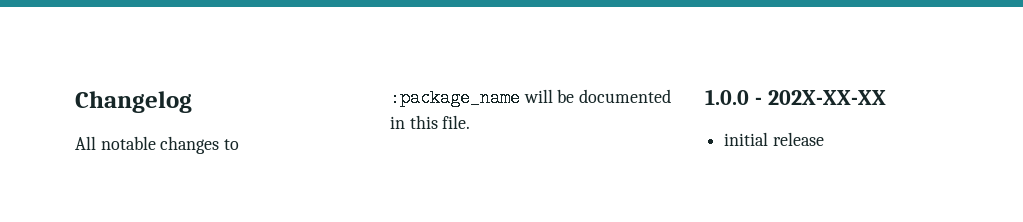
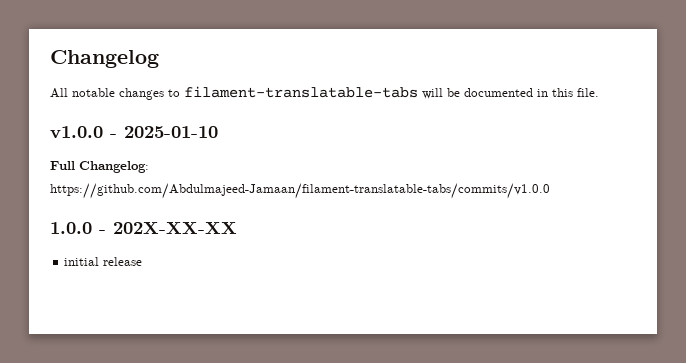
- All notable changes to :package_name will be documented in this file.
+ All notable changes to filament-translatable-tabs will be documented in this file.
+ v1.0.0 - 2025-01-10
+ Full Changelog: https://github.com/Abdulmajeed-Jamaan/filament-translatable-tabs/commits/v1.0.0

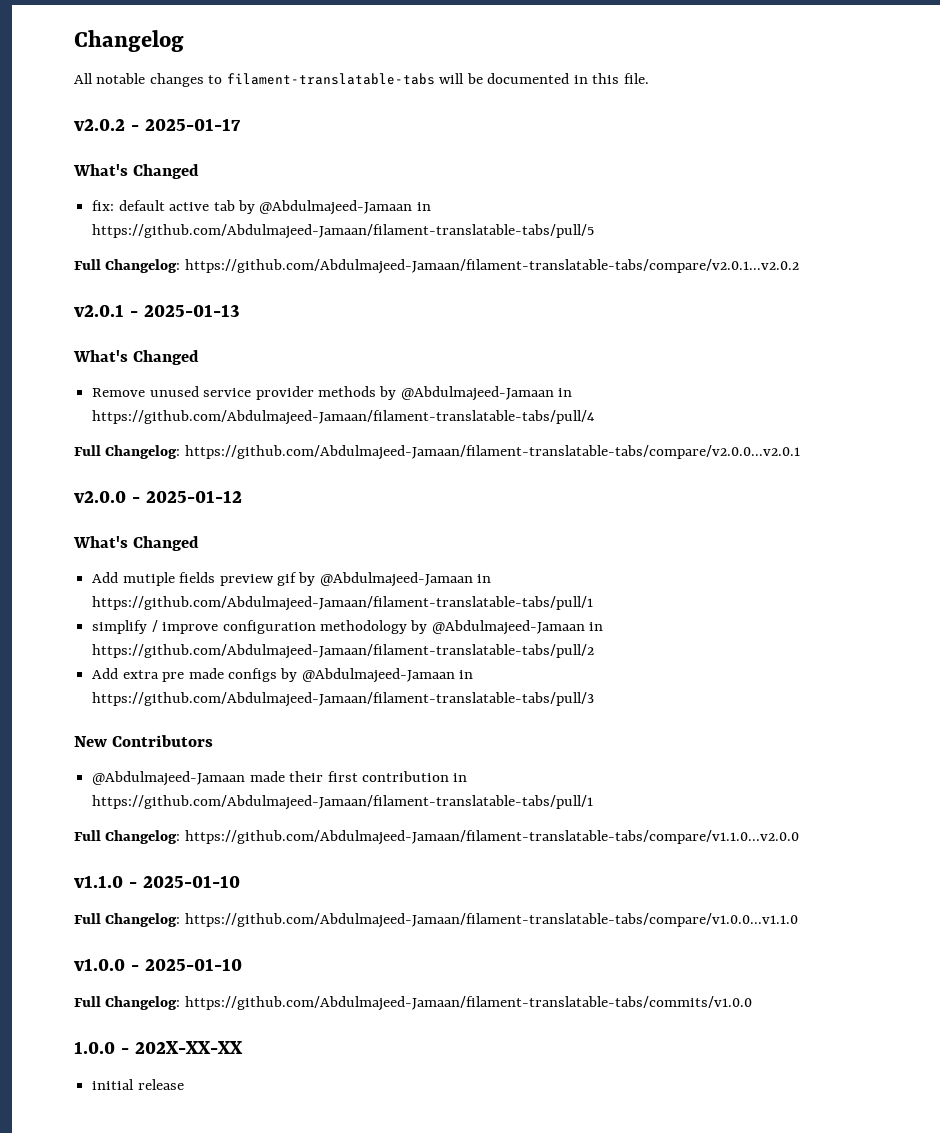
+ v2.0.2 - 2025-01-17
+ What's Changed
+ fix: default active tab by @Abdulmajeed-Jamaan in https://github.com/Abdulmajeed-Jamaan/filament-translatable-tabs/pull/5
+ Full Changelog: https://github.com/Abdulmajeed-Jamaan/filament-translatable-tabs/compare/v2.0.1...v2.0.2
+ v2.0.1 - 2025-01-13
+ What's Changed
+ Remove unused service provider methods by @Abdulmajeed-Jamaan in https://github.com/Abdulmajeed-Jamaan/filament-translatable-tabs/pull/4
+ Full Changelog: https://github.com/Abdulmajeed-Jamaan/filament-translatable-tabs/compare/v2.0.0...v2.0.1
+ v2.0.0 - 2025-01-12
+ What's Changed
+ Add mutiple fields preview gif by @Abdulmajeed-Jamaan in https://github.com/Abdulmajeed-Jamaan/filament-translatable-tabs/pull/1
+ simplify / improve configuration methodology by @Abdulmajeed-Jamaan in https://github.com/Abdulmajeed-Jamaan/filament-translatable-tabs/pull/2
+ Add extra pre made configs by @Abdulmajeed-Jamaan in https://github.com/Abdulmajeed-Jamaan/filament-translatable-tabs/pull/3
+ New Contributors
+ @Abdulmajeed-Jamaan made their first contribution in https://github.com/Abdulmajeed-Jamaan/filament-translatable-tabs/pull/1
+ Full Changelog: https://github.com/Abdulmajeed-Jamaan/filament-translatable-tabs/compare/v1.1.0...v2.0.0
+ v1.1.0 - 2025-01-10
+ Full Changelog: https://github.com/Abdulmajeed-Jamaan/filament-translatable-tabs/compare/v1.0.0...v1.1.0

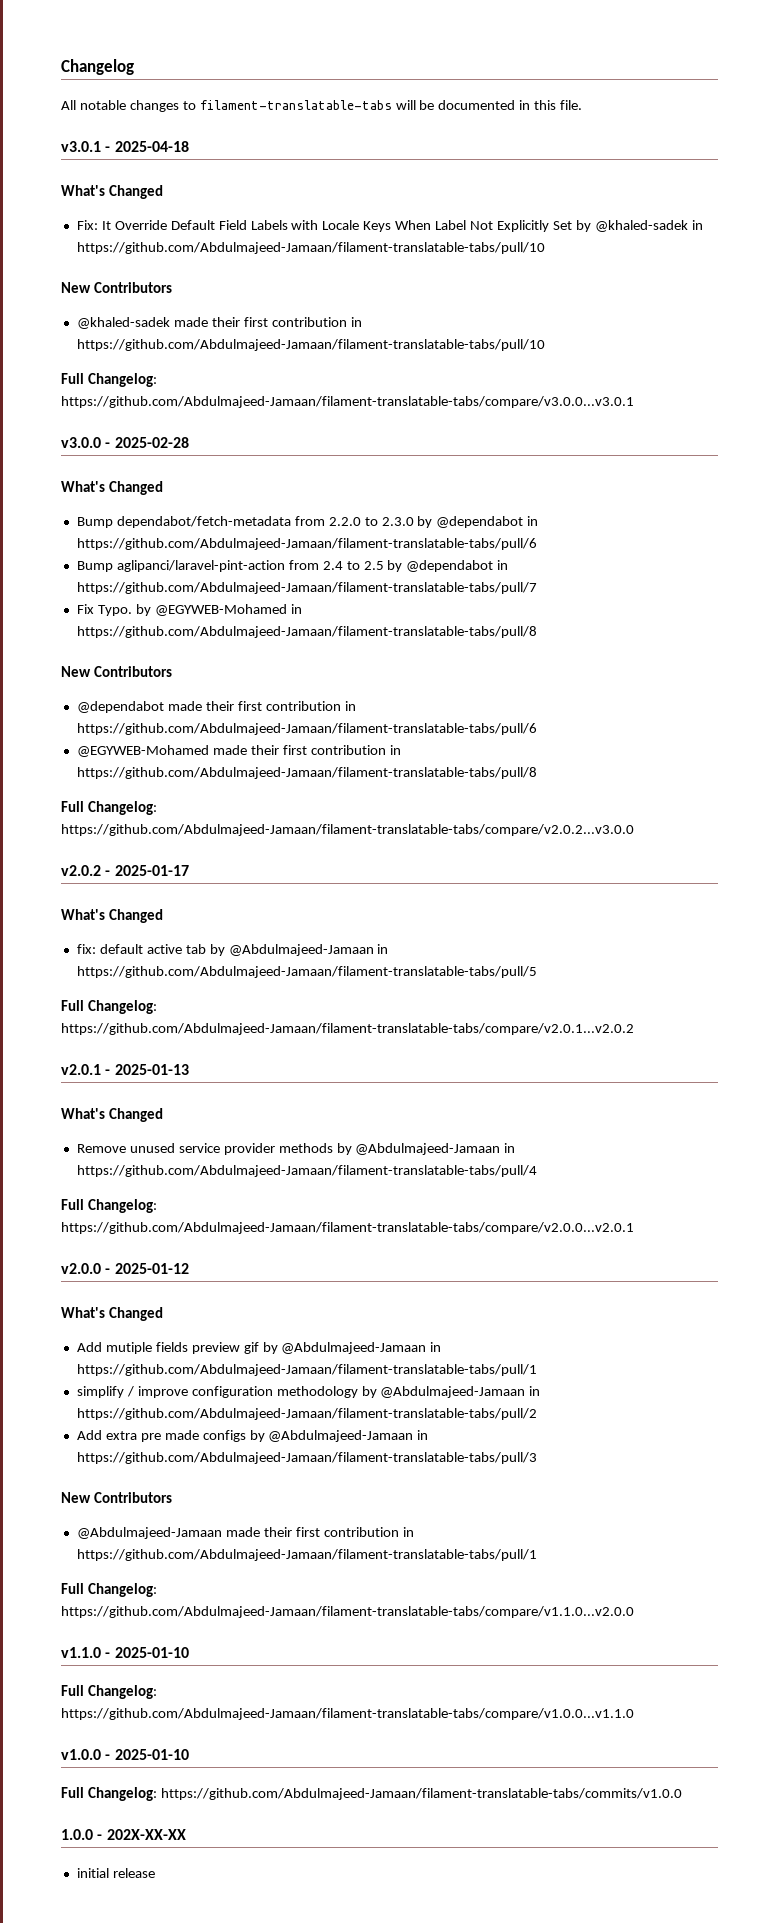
+ v3.0.1 - 2025-04-18
+ What's Changed
+ Fix: It Override Default Field Labels with Locale Keys When Label Not Explicitly Set by @khaled-sadek in https://github.com/Abdulmajeed-Jamaan/filament-translatable-tabs/pull/10
+ New Contributors
+ @khaled-sadek made their first contribution in https://github.com/Abdulmajeed-Jamaan/filament-translatable-tabs/pull/10
+ Full Changelog: https://github.com/Abdulmajeed-Jamaan/filament-translatable-tabs/compare/v3.0.0...v3.0.1
+ v3.0.0 - 2025-02-28
+ What's Changed
+ Bump dependabot/fetch-metadata from 2.2.0 to 2.3.0 by @dependabot in https://github.com/Abdulmajeed-Jamaan/filament-translatable-tabs/pull/6
+ Bump aglipanci/laravel-pint-action from 2.4 to 2.5 by @dependabot in https://github.com/Abdulmajeed-Jamaan/filament-translatable-tabs/pull/7
+ Fix Typo. by @EGYWEB-Mohamed in https://github.com/Abdulmajeed-Jamaan/filament-translatable-tabs/pull/8
+ New Contributors
+ @dependabot made their first contribution in https://github.com/Abdulmajeed-Jamaan/filament-translatable-tabs/pull/6
+ @EGYWEB-Mohamed made their first contribution in https://github.com/Abdulmajeed-Jamaan/filament-translatable-tabs/pull/8
+ Full Changelog: https://github.com/Abdulmajeed-Jamaan/filament-translatable-tabs/compare/v2.0.2...v3.0.0

